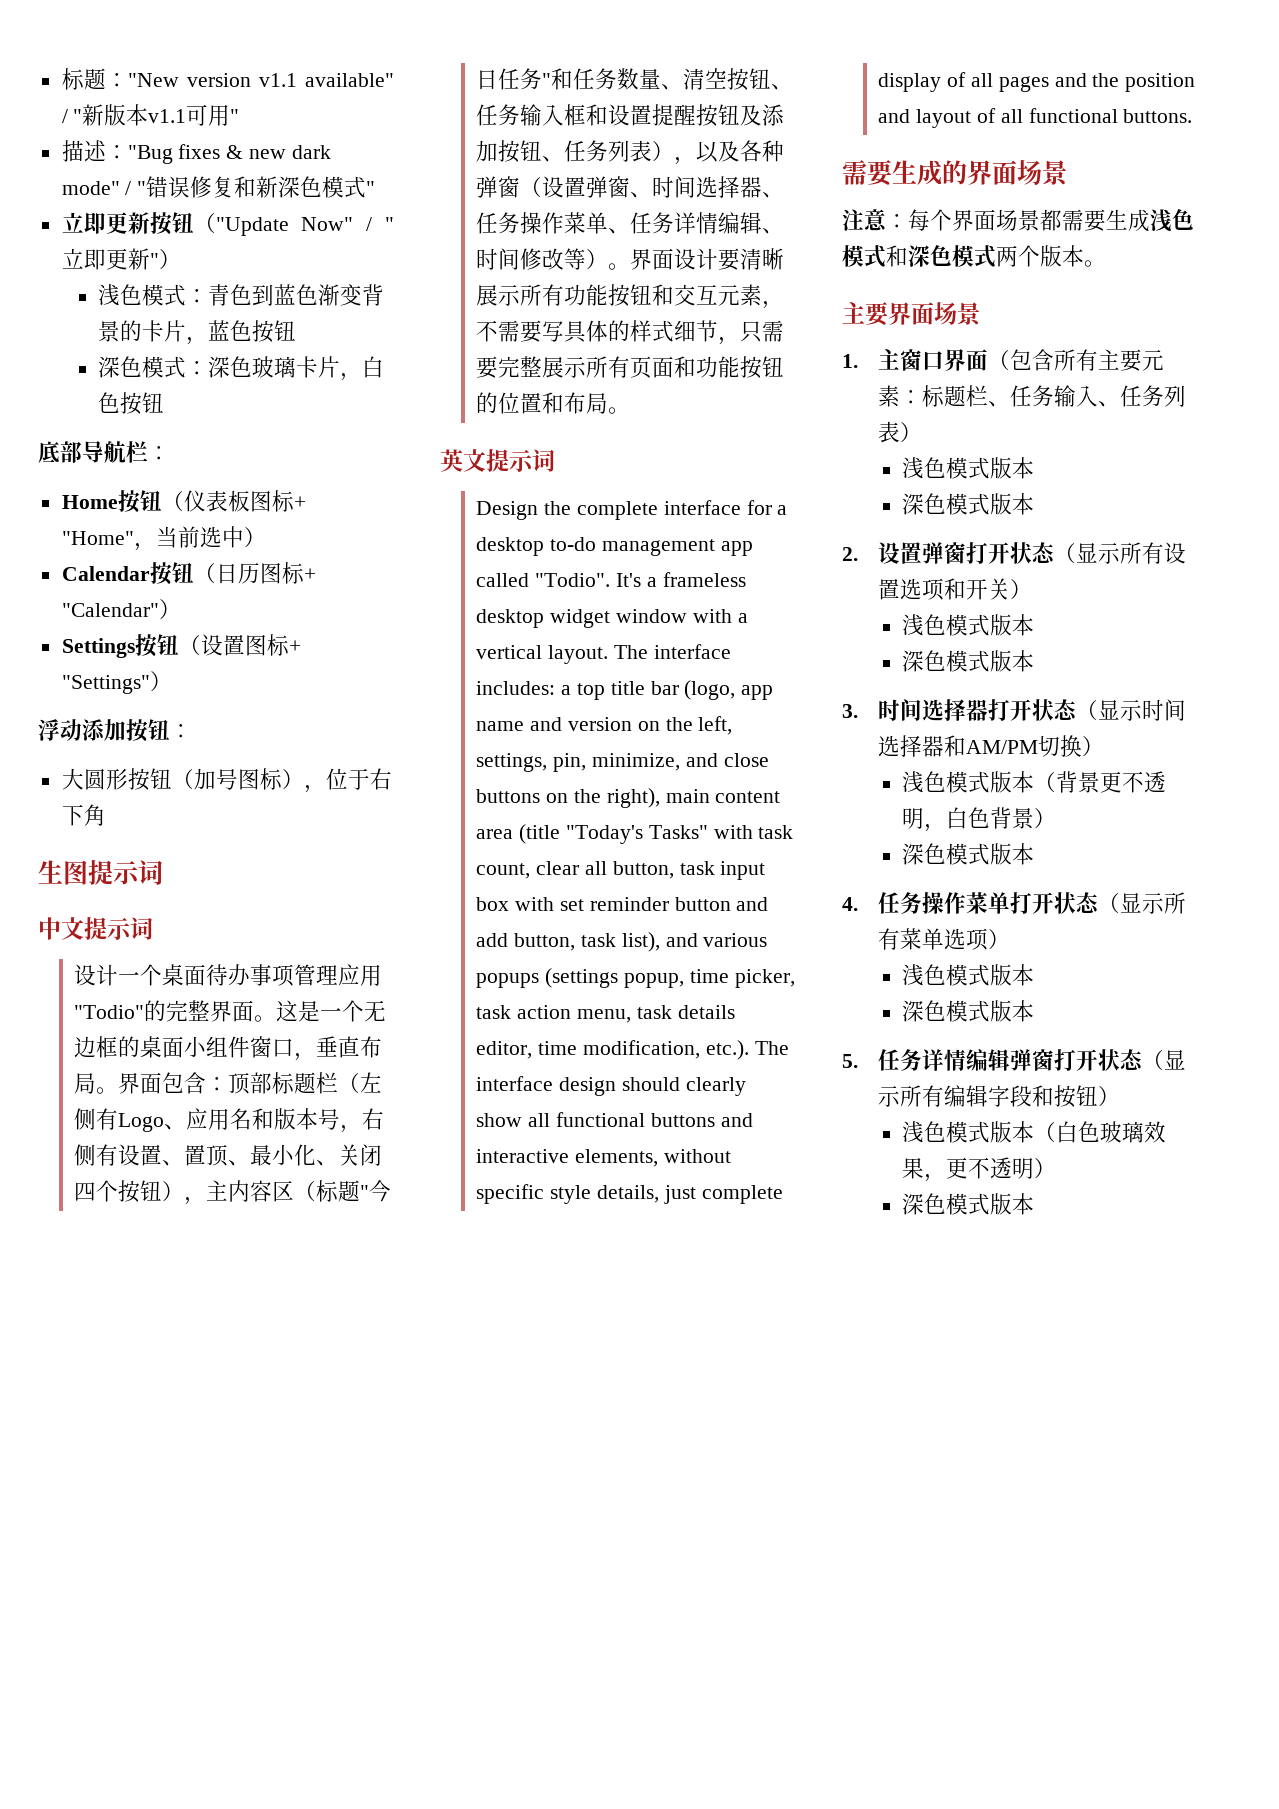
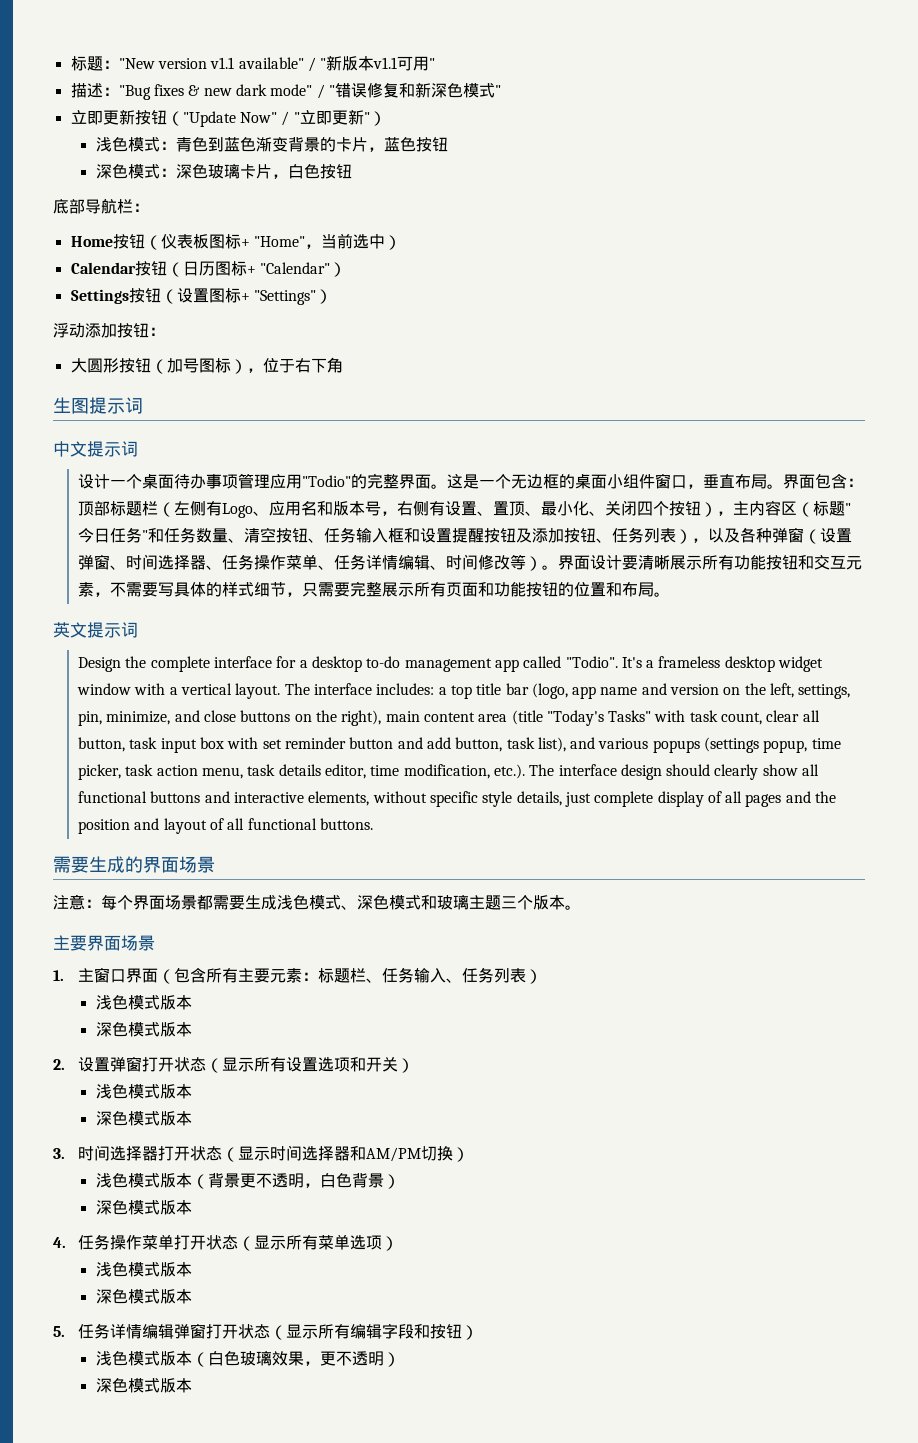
- 注意：每个界面场景都需要生成浅色模式和深色模式两个版本。
+ 注意：每个界面场景都需要生成浅色模式、深色模式和玻璃主题三个版本。

